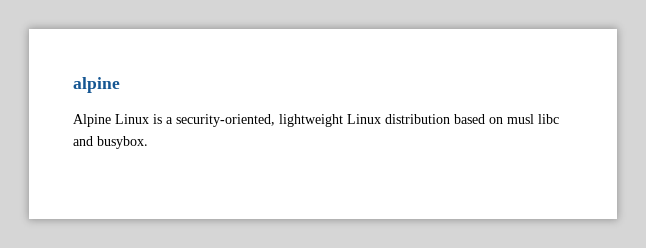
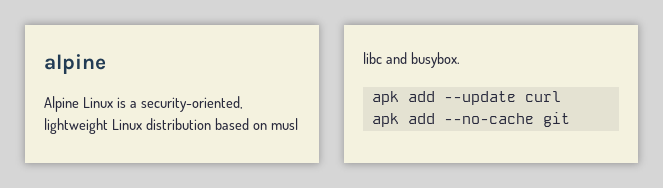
+ apk add --update curl
+ apk add --no-cache git

